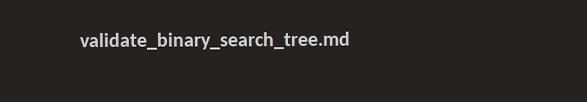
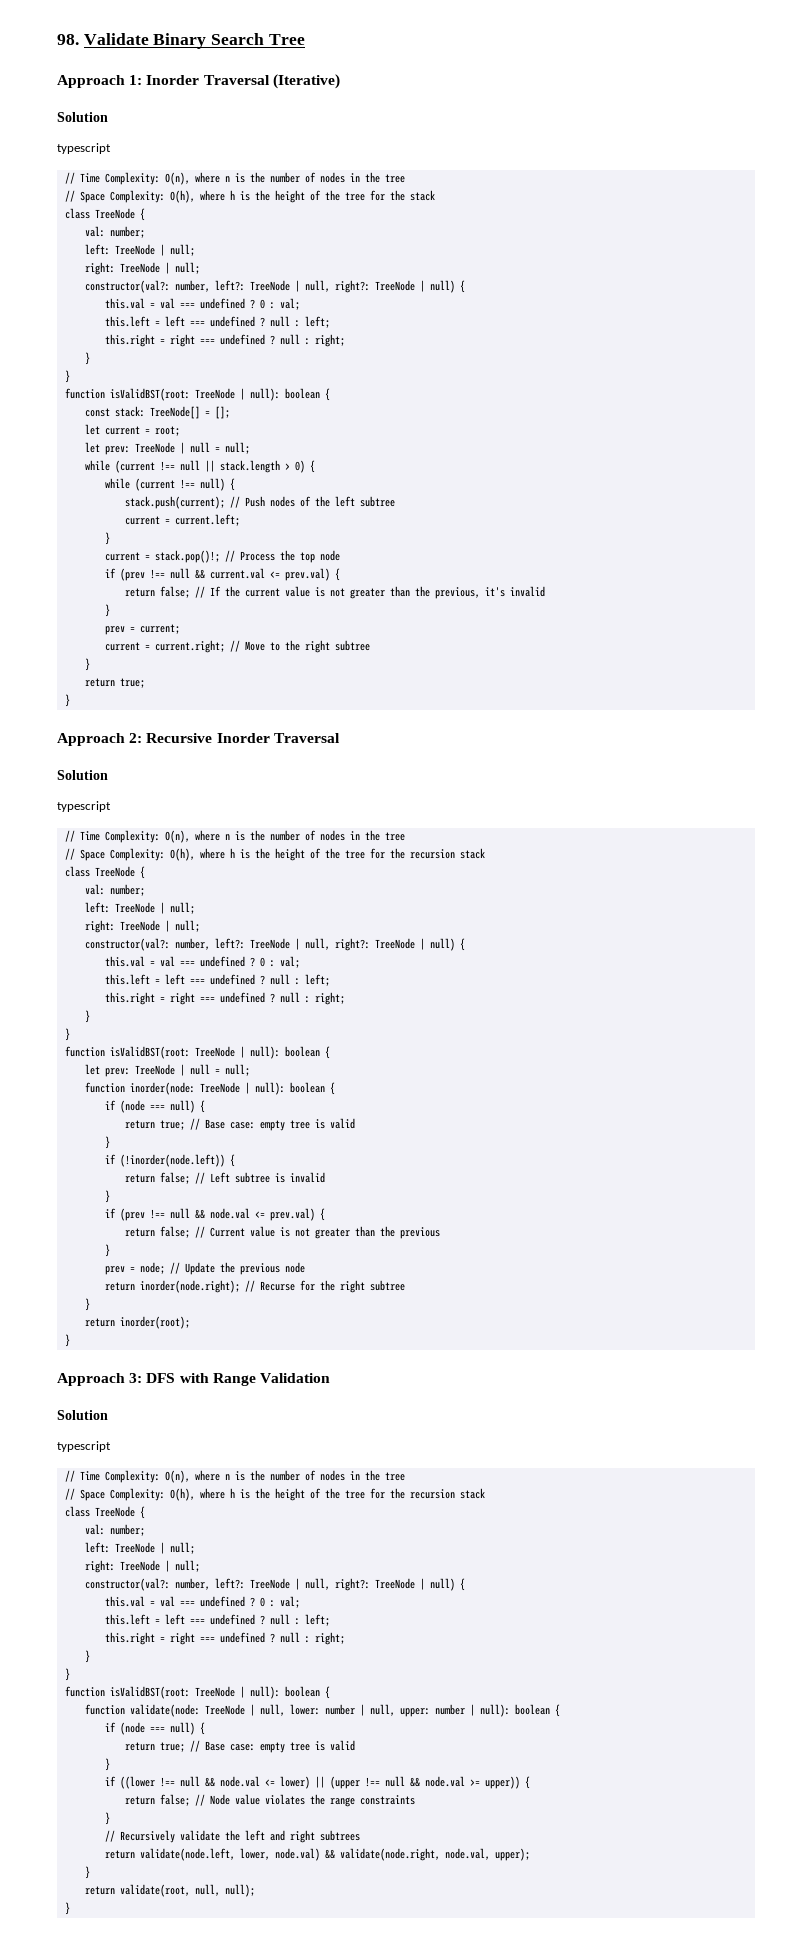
- validate_binary_search_tree.md
+ 98. Validate Binary Search Tree
+ Approach 1: Inorder Traversal (Iterative)
+ Solution
+ typescript
+ // Time Complexity: O(n), where n is the number of nodes in the tree
+ // Space Complexity: O(h), where h is the height of the tree for the stack
+ class TreeNode {
+ val: number;
+ left: TreeNode | null;
+ right: TreeNode | null;
+ constructor(val?: number, left?: TreeNode | null, right?: TreeNode | null) {
+ this.val = val === undefined ? 0 : val;
+ this.left = left === undefined ? null : left;
+ this.right = right === undefined ? null : right;
+ }
+ }
+ function isValidBST(root: TreeNode | null): boolean {
+ const stack: TreeNode[] = [];
+ let current = root;
+ let prev: TreeNode | null = null;
+ while (current !== null || stack.length > 0) {
+ while (current !== null) {
+ stack.push(current); // Push nodes of the left subtree
+ current = current.left;
+ }
+ current = stack.pop()!; // Process the top node
+ if (prev !== null && current.val <= prev.val) {
+ return false; // If the current value is not greater than the previous, it's invalid
+ }
+ prev = current;
+ current = current.right; // Move to the right subtree
+ }
+ return true;
+ }
+ Approach 2: Recursive Inorder Traversal
+ Solution
+ typescript
+ // Time Complexity: O(n), where n is the number of nodes in the tree
+ // Space Complexity: O(h), where h is the height of the tree for the recursion stack
+ class TreeNode {
+ val: number;
+ left: TreeNode | null;
+ right: TreeNode | null;
+ constructor(val?: number, left?: TreeNode | null, right?: TreeNode | null) {
+ this.val = val === undefined ? 0 : val;
+ this.left = left === undefined ? null : left;
+ this.right = right === undefined ? null : right;
+ }
+ }
+ function isValidBST(root: TreeNode | null): boolean {
+ let prev: TreeNode | null = null;
+ function inorder(node: TreeNode | null): boolean {
+ if (node === null) {
+ return true; // Base case: empty tree is valid
+ }
+ if (!inorder(node.left)) {
+ return false; // Left subtree is invalid
+ }
+ if (prev !== null && node.val <= prev.val) {
+ return false; // Current value is not greater than the previous
+ }
+ prev = node; // Update the previous node
+ return inorder(node.right); // Recurse for the right subtree
+ }
+ return inorder(root);
+ }
+ Approach 3: DFS with Range Validation
+ Solution
+ typescript
+ // Time Complexity: O(n), where n is the number of nodes in the tree
+ // Space Complexity: O(h), where h is the height of the tree for the recursion stack
+ class TreeNode {
+ val: number;
+ left: TreeNode | null;
+ right: TreeNode | null;
+ constructor(val?: number, left?: TreeNode | null, right?: TreeNode | null) {
+ this.val = val === undefined ? 0 : val;
+ this.left = left === undefined ? null : left;
+ this.right = right === undefined ? null : right;
+ }
+ }
+ function isValidBST(root: TreeNode | null): boolean {
+ function validate(node: TreeNode | null, lower: number | null, upper: number | null): boolean {
+ if (node === null) {
+ return true; // Base case: empty tree is valid
+ }
+ if ((lower !== null && node.val <= lower) || (upper !== null && node.val >= upper)) {
+ return false; // Node value violates the range constraints
+ }
+ // Recursively validate the left and right subtrees
+ return validate(node.left, lower, node.val) && validate(node.right, node.val, upper);
+ }
+ return validate(root, null, null);
+ }

